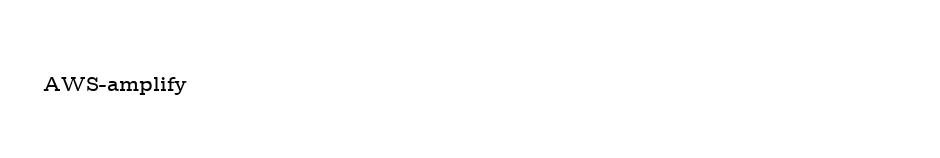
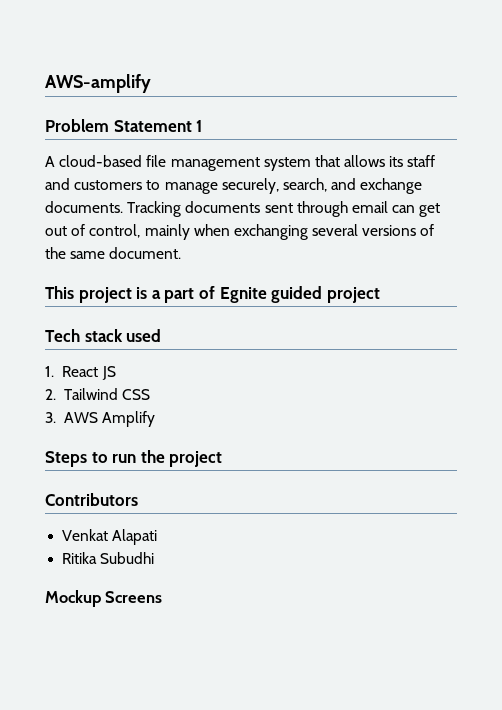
+ Problem Statement 1
+ A cloud-based file management system that allows its staff and customers to manage securely, search, and exchange documents. Tracking documents sent through email can get out of control, mainly when exchanging several versions of the same document.
+ This project is a part of Egnite guided project
+ Tech stack used
+ 1. React JS
+ 2. Tailwind CSS
+ 3. AWS Amplify
+ Steps to run the project
+ Contributors
+ Venkat Alapati
+ Ritika Subudhi
+ Mockup Screens

